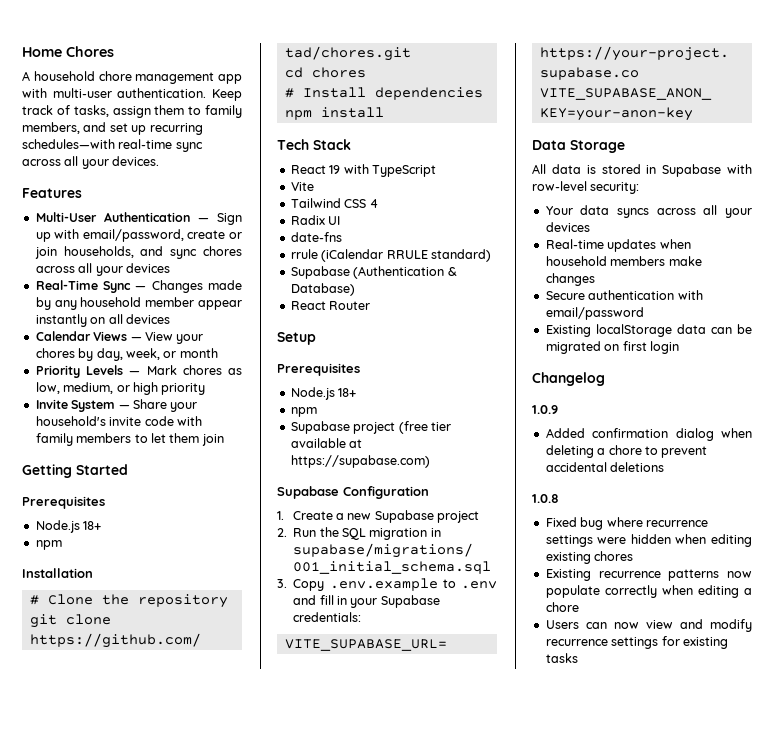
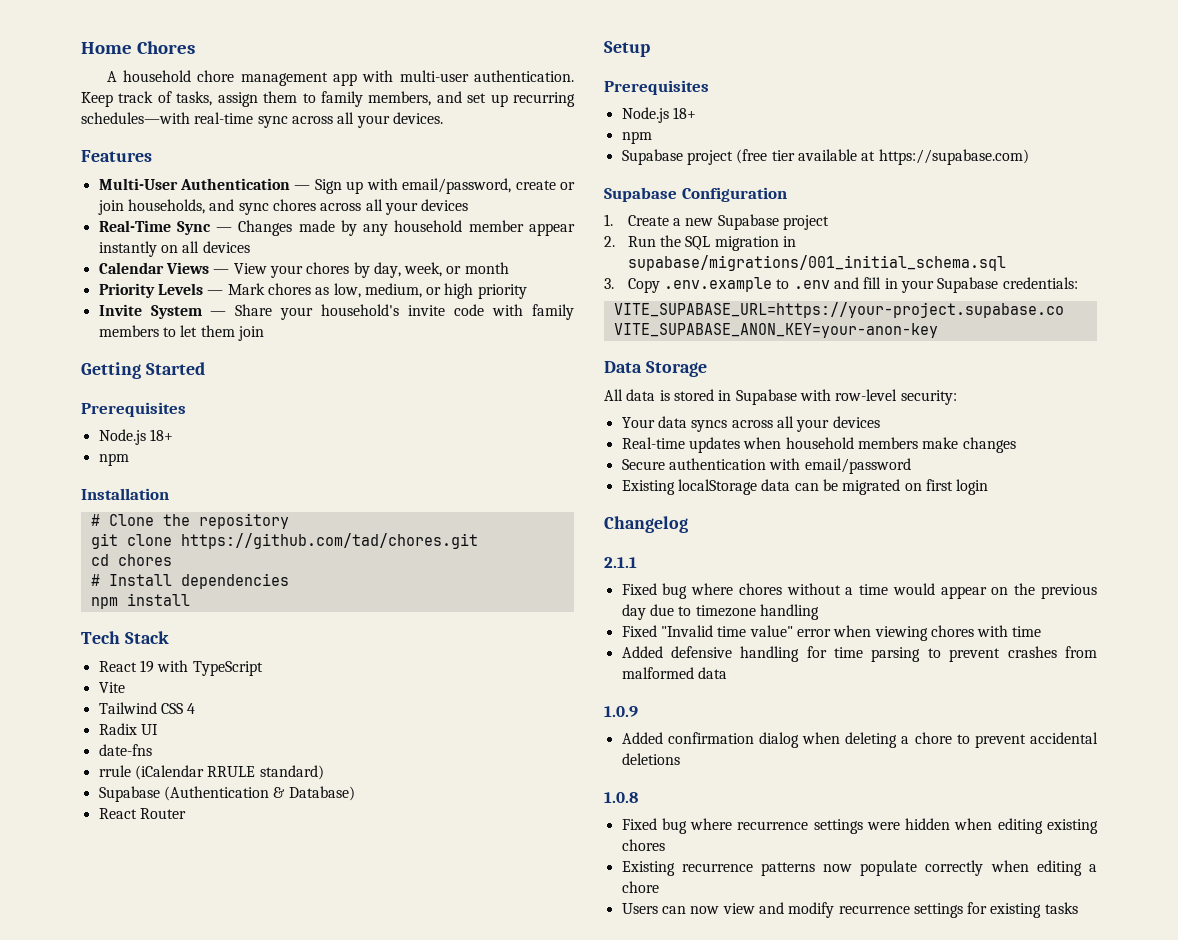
+ 2.1.1
+ Fixed bug where chores without a time would appear on the previous day due to timezone handling
+ Fixed "Invalid time value" error when viewing chores with time
+ Added defensive handling for time parsing to prevent crashes from malformed data

